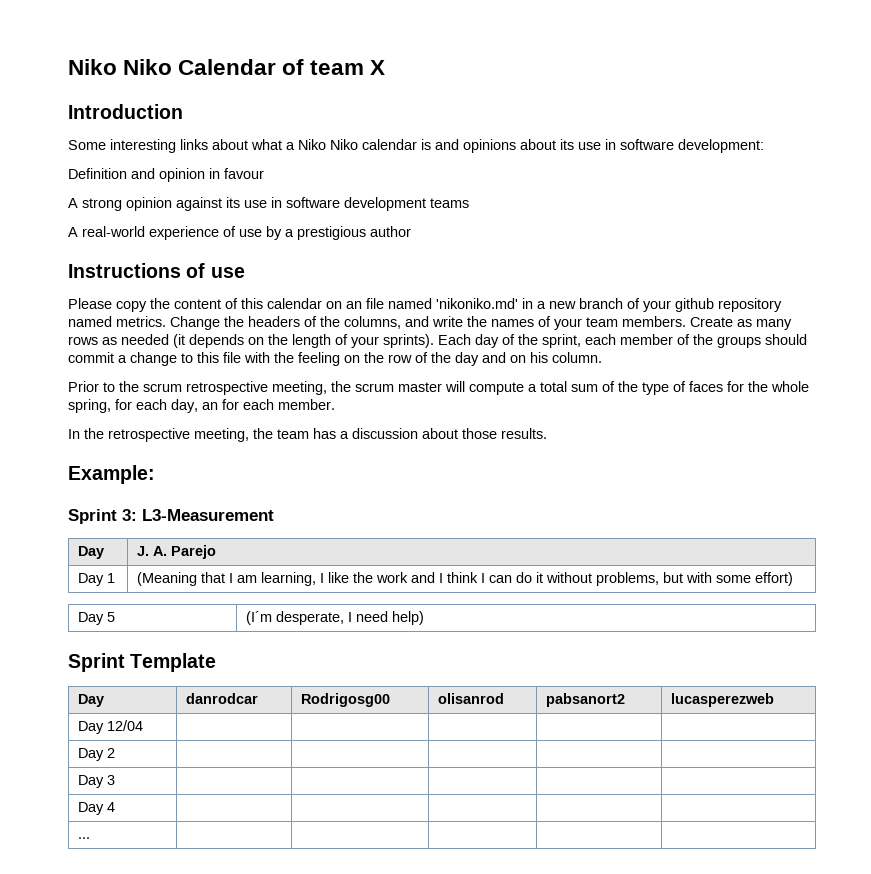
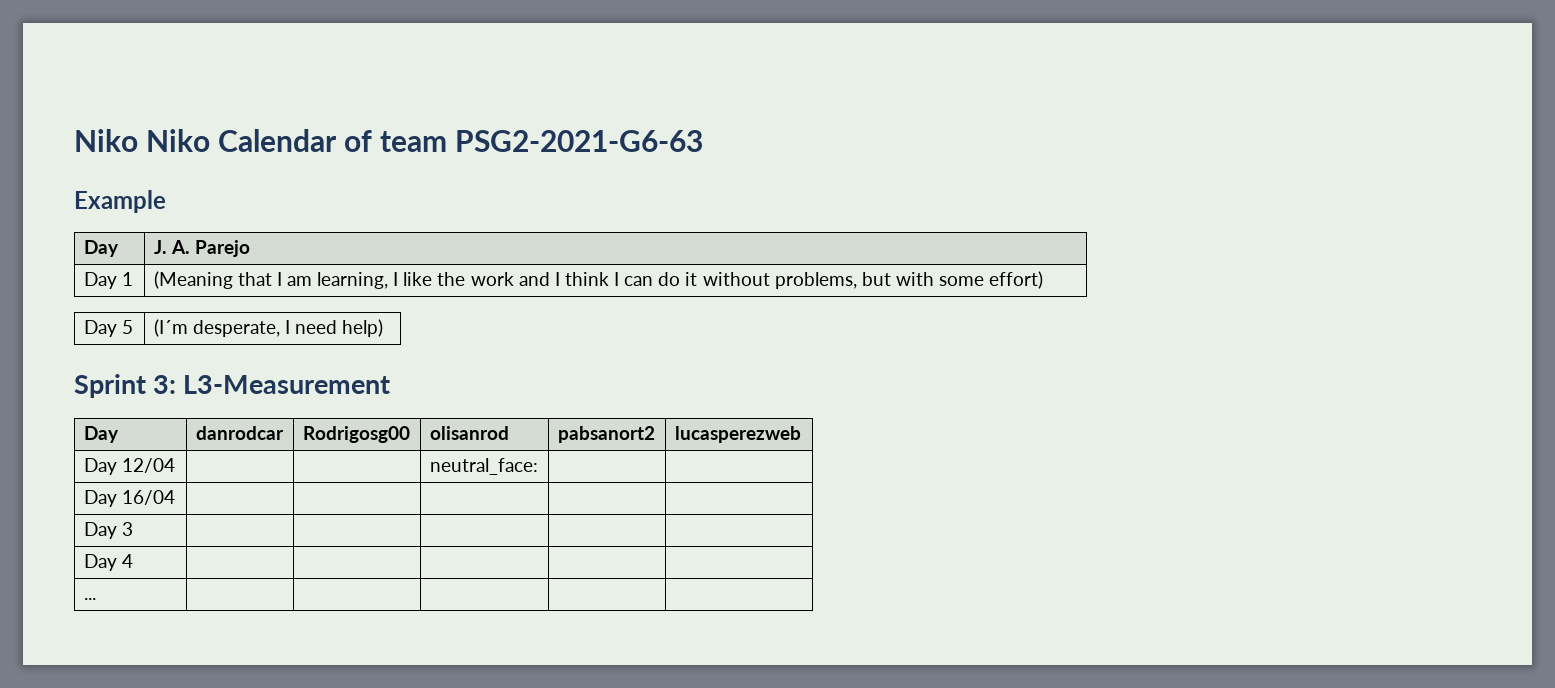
- Niko Niko Calendar of team X
- Introduction
- Some interesting links about what a Niko Niko calendar is and opinions about its use in software development:
- Definition and opinion in favour
- A strong opinion against its use in software development teams
- A real-world experience of use by a prestigious author
- Instructions of use
- Please copy the content of this calendar on an file named 'nikoniko.md' in a new branch of your github repository named metrics. Change the headers of the columns, and write the names of your team members. Create as many rows as needed (it depends on the length of your sprints). Each day of the sprint, each member of the groups should commit a change to this file with the feeling on the row of the day and on his column.
- Prior to the scrum retrospective meeting, the scrum master will compute a total sum of the type of faces for the whole spring, for each day, an for each member.
- In the retrospective meeting, the team has a discussion about those results.
- Example:
- Sprint 3: L3-Measurement
+ Niko Niko Calendar of team PSG2-2021-G6-63
+ Example
- Sprint Template
+ Sprint 3: L3-Measurement
- Day 12/04 | | | | |
- Day 2 | | | | |
+ Day 12/04 | | | neutral_face: | |
+ Day 16/04 | | | | |

